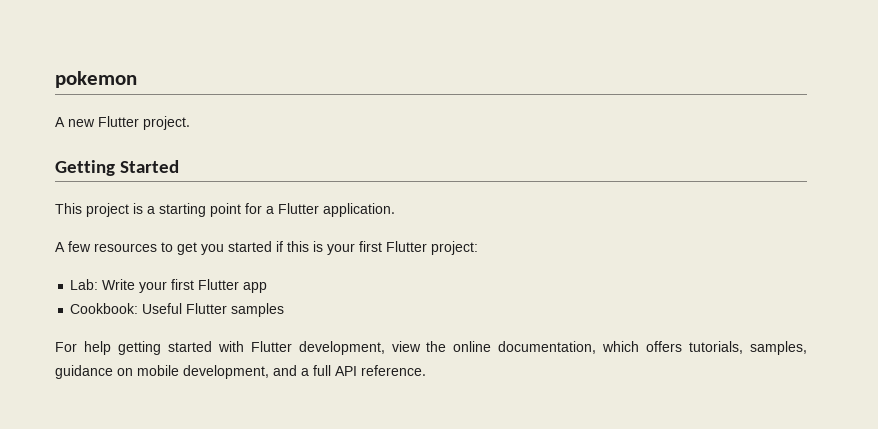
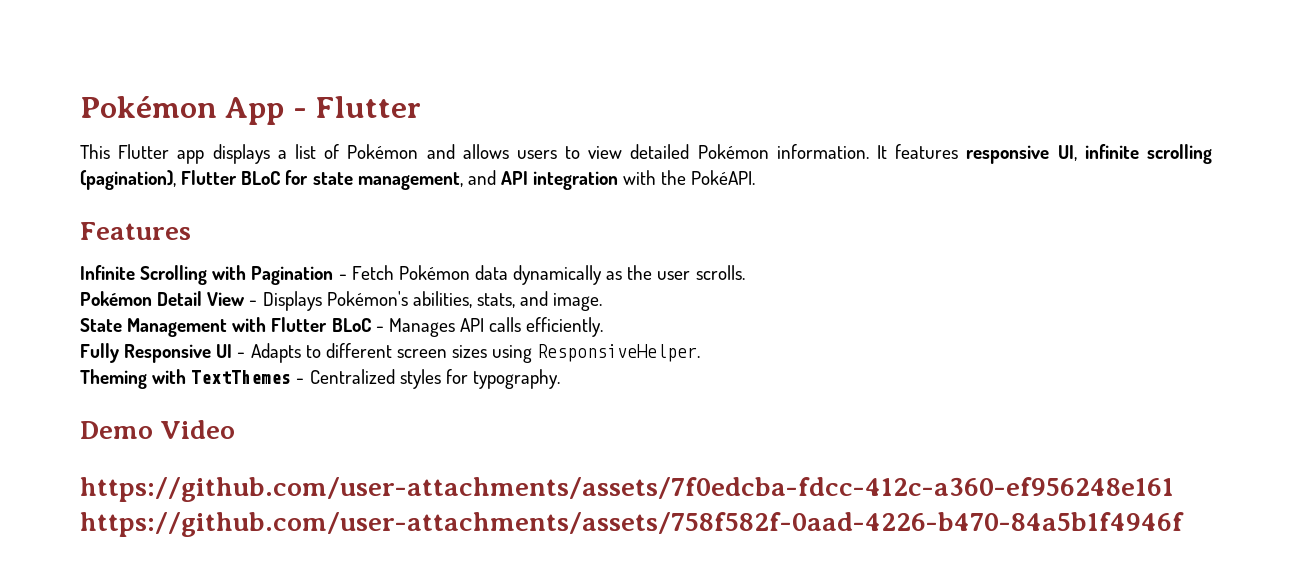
- pokemon
- A new Flutter project.
- Getting Started
- This project is a starting point for a Flutter application.
- A few resources to get you started if this is your first Flutter project:
- Lab: Write your first Flutter app
- Cookbook: Useful Flutter samples
- For help getting started with Flutter development, view the online documentation, which offers tutorials, samples, guidance on mobile development, and a full API reference.
+ Pokémon App - Flutter
+ This Flutter app displays a list of Pokémon and allows users to view detailed Pokémon information. It features responsive UI, infinite scrolling (pagination), Flutter BLoC for state management, and API integration with the PokéAPI.
+ Features
+ Infinite Scrolling with Pagination - Fetch Pokémon data dynamically as the user scrolls.
+ Pokémon Detail View - Displays Pokémon's abilities, stats, and image.
+ State Management with Flutter BLoC - Manages API calls efficiently.
+ Fully Responsive UI - Adapts to different screen sizes using ResponsiveHelper.
+ Theming with TextThemes - Centralized styles for typography.
+ Demo Video
+ https://github.com/user-attachments/assets/7f0edcba-fdcc-412c-a360-ef956248e161 https://github.com/user-attachments/assets/758f582f-0aad-4226-b470-84a5b1f4946f

